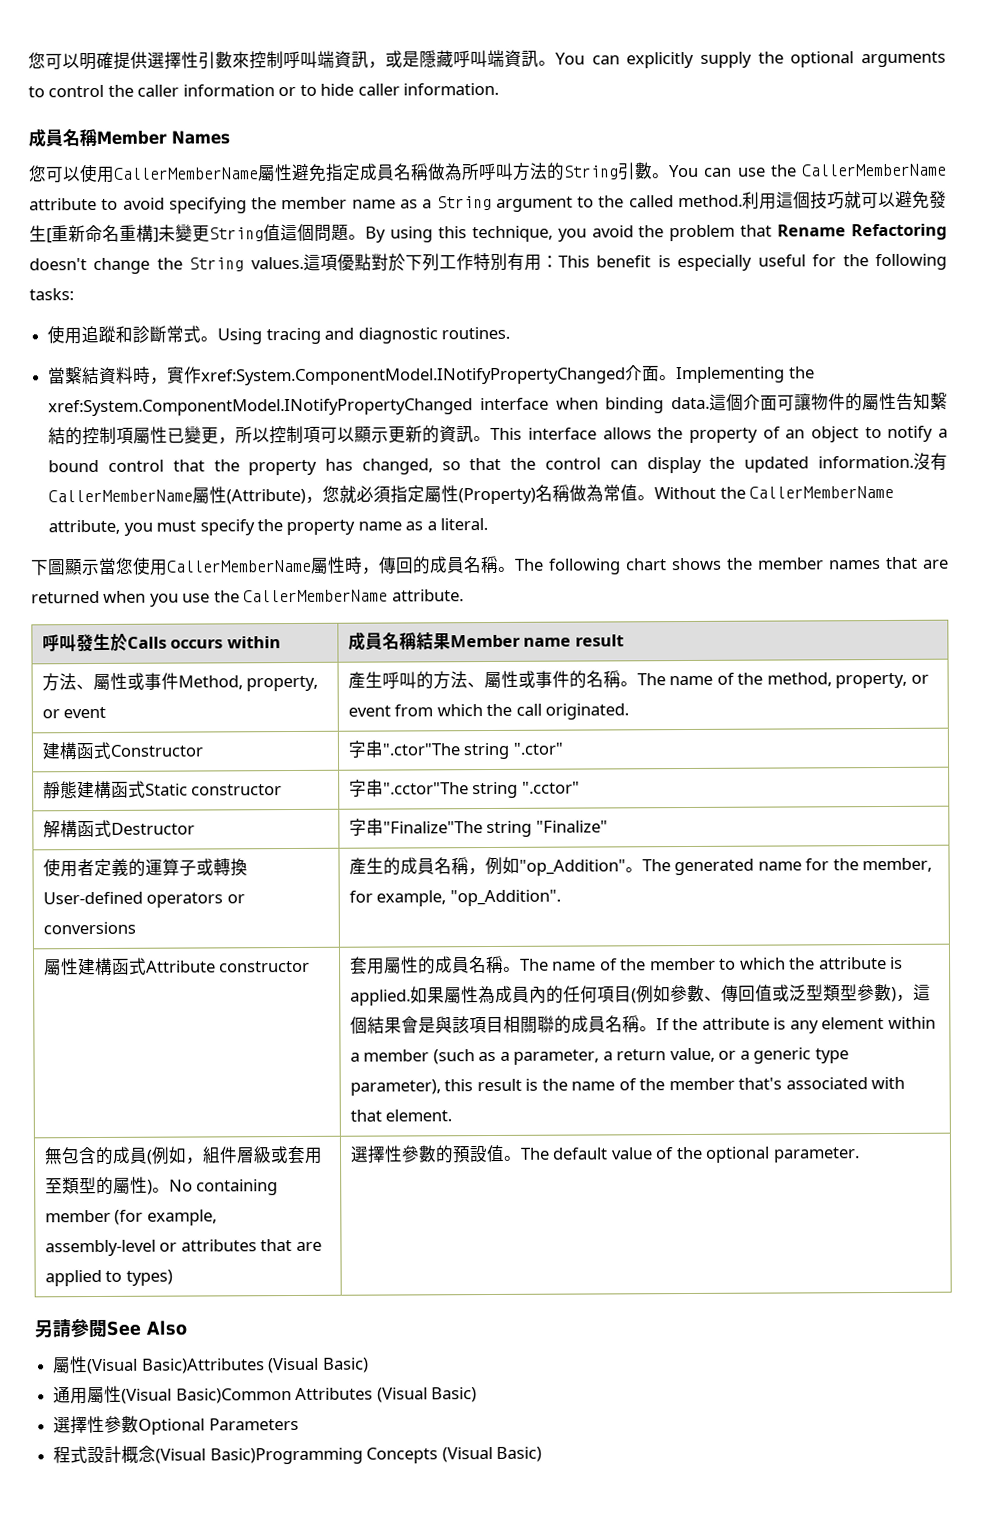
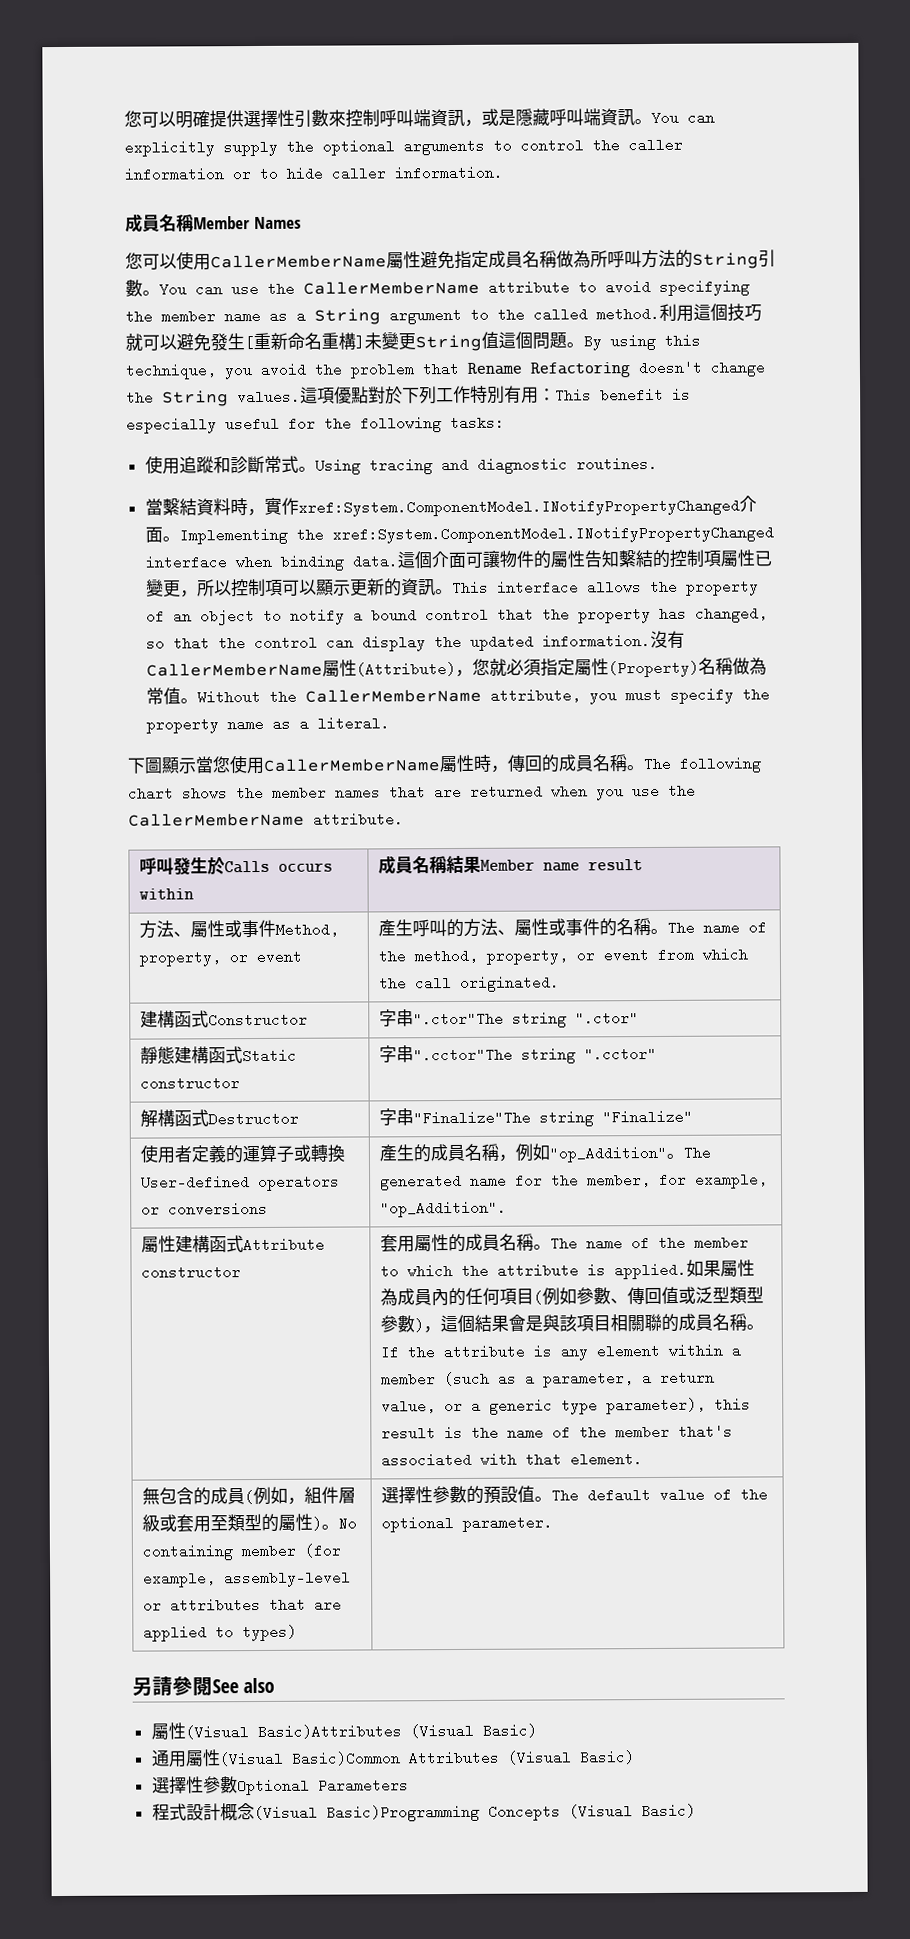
- 另請參閱See Also
+ 另請參閱See also

